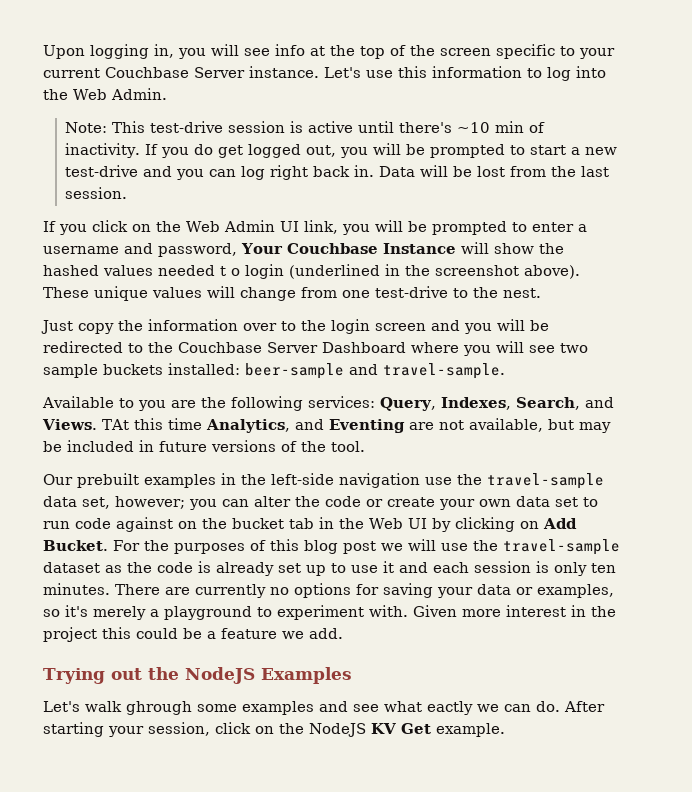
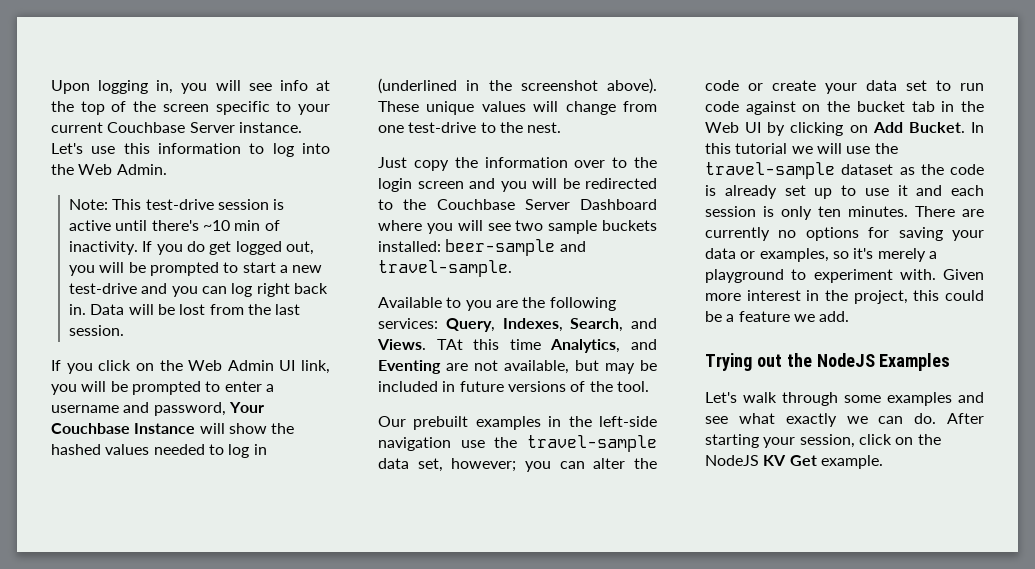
- If you click on the Web Admin UI link, you will be prompted to enter a username and password, Your Couchbase Instance will show the hashed values needed t o login (underlined in the screenshot above).
+ If you click on the Web Admin UI link, you will be prompted to enter a username and password, Your Couchbase Instance will show the hashed values needed to log in (underlined in the screenshot above).
- Our prebuilt examples in the left-side navigation use the travel-sample data set, however; you can alter the code or create your own data set to run code against on the bucket tab in the Web UI by clicking on Add Bucket.
+ Our prebuilt examples in the left-side navigation use the travel-sample data set, however; you can alter the code or create your data set to run code against on the bucket tab in the Web UI by clicking on Add Bucket.
- For the purposes of this blog post we will use the travel-sample dataset as the code is already set up to use it and each session is only ten minutes.
+ In this tutorial we will use the travel-sample dataset as the code is already set up to use it and each session is only ten minutes.
- Given more interest in the project this could be a feature we add.
+ Given more interest in the project, this could be a feature we add.
- Let's walk ghrough some examples and see what eactly we can do.
+ Let's walk through some examples and see what exactly we can do.

